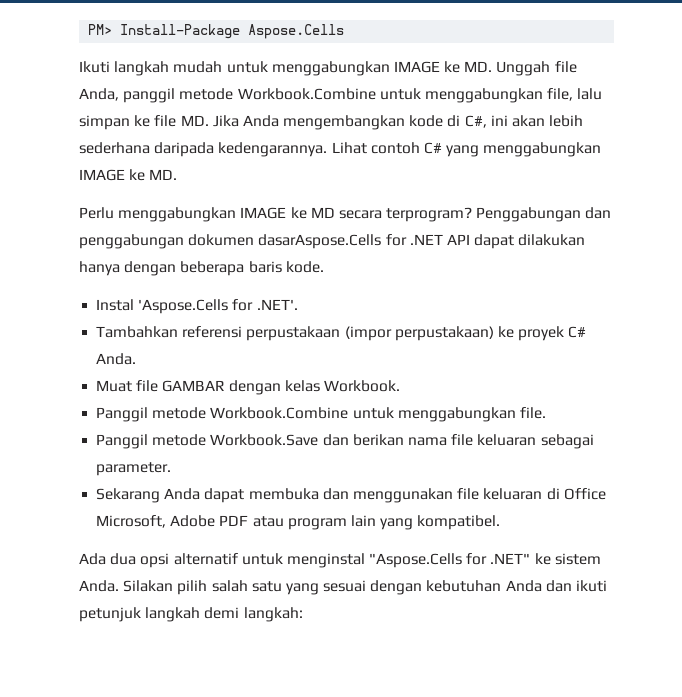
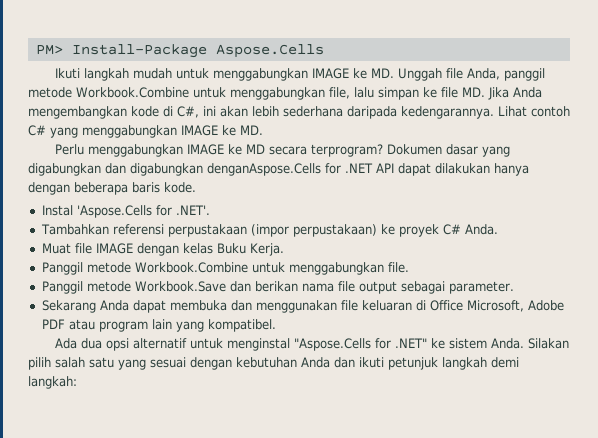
- Penggabungan dan penggabungan dokumen dasarAspose.Cells for .NET API dapat dilakukan hanya dengan beberapa baris kode.
+ Dokumen dasar yang digabungkan dan digabungkan denganAspose.Cells for .NET API dapat dilakukan hanya dengan beberapa baris kode.
- Muat file GAMBAR dengan kelas Workbook.
+ Muat file IMAGE dengan kelas Buku Kerja.
- Panggil metode Workbook.Save dan berikan nama file keluaran sebagai parameter.
+ Panggil metode Workbook.Save dan berikan nama file output sebagai parameter.

